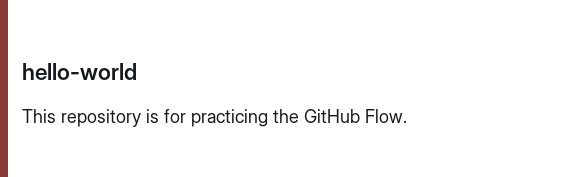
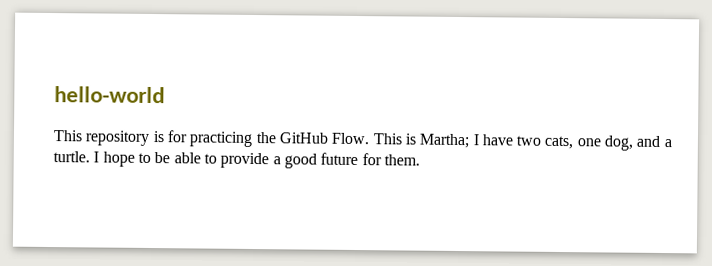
+ This is Martha; I have two cats, one dog, and a turtle. I hope to be able to provide a good future for them.

